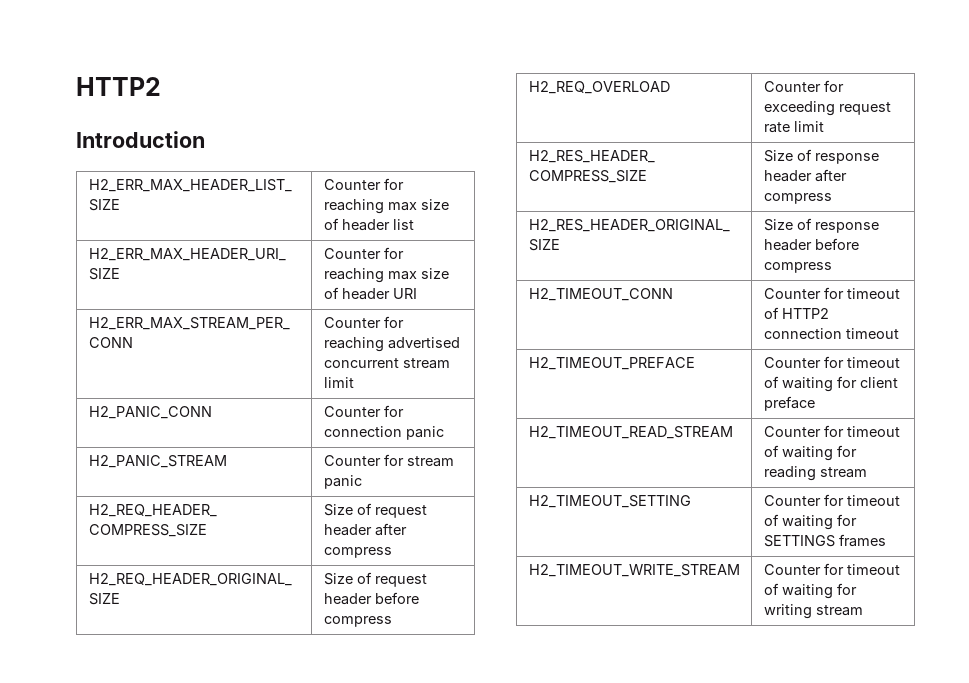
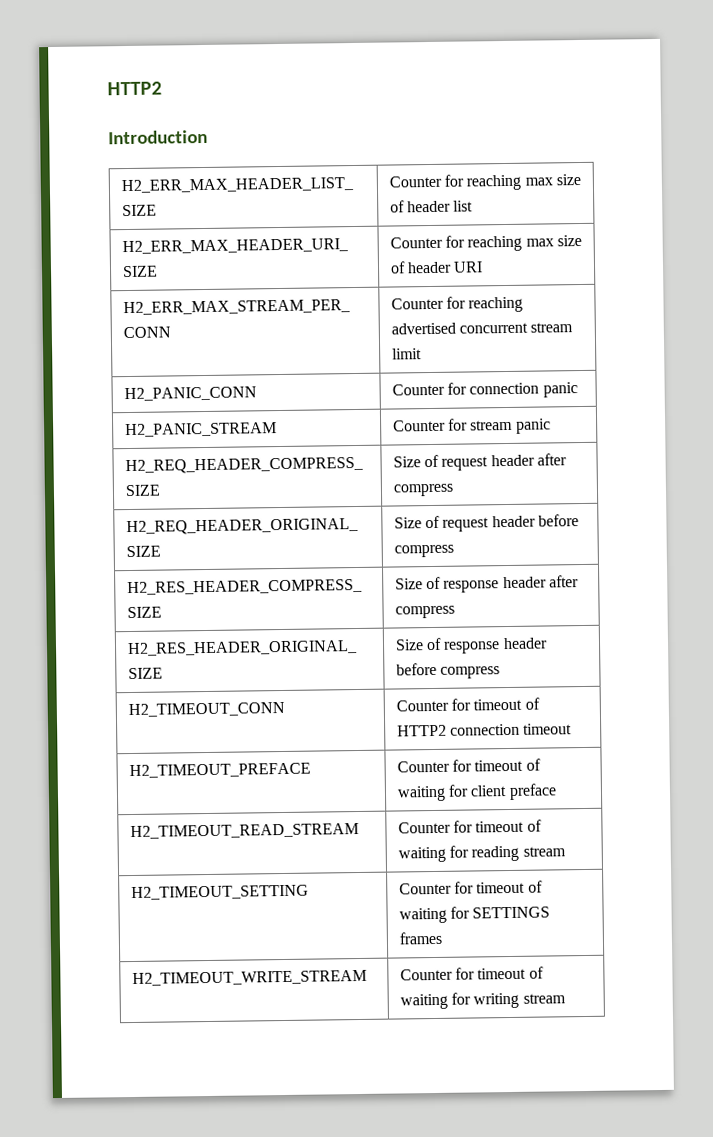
- H2_REQ_OVERLOAD | Counter for exceeding request rate limit

